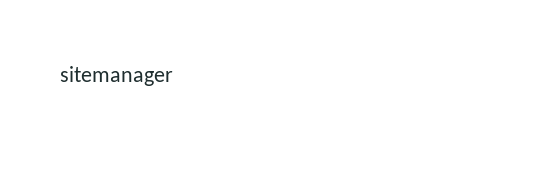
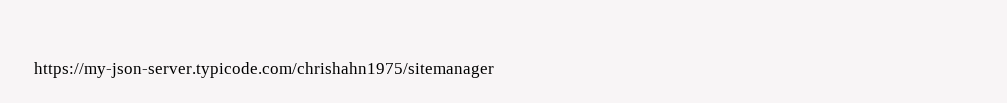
- sitemanager
+ https://my-json-server.typicode.com/chrishahn1975/sitemanager

